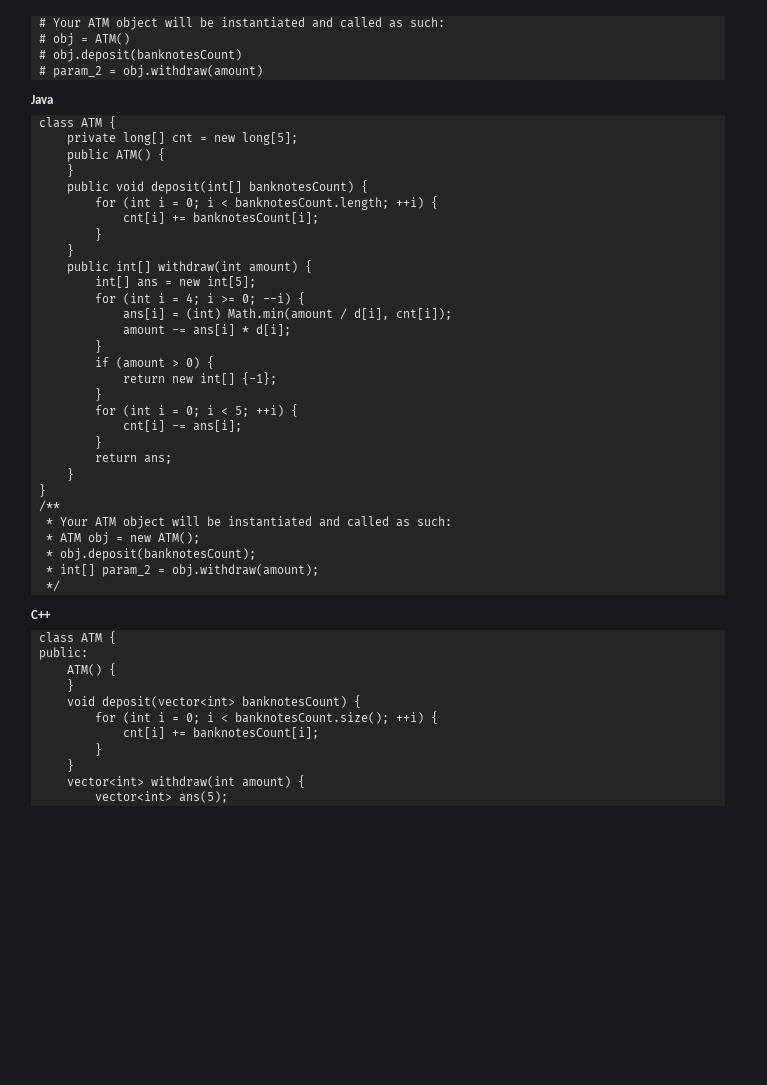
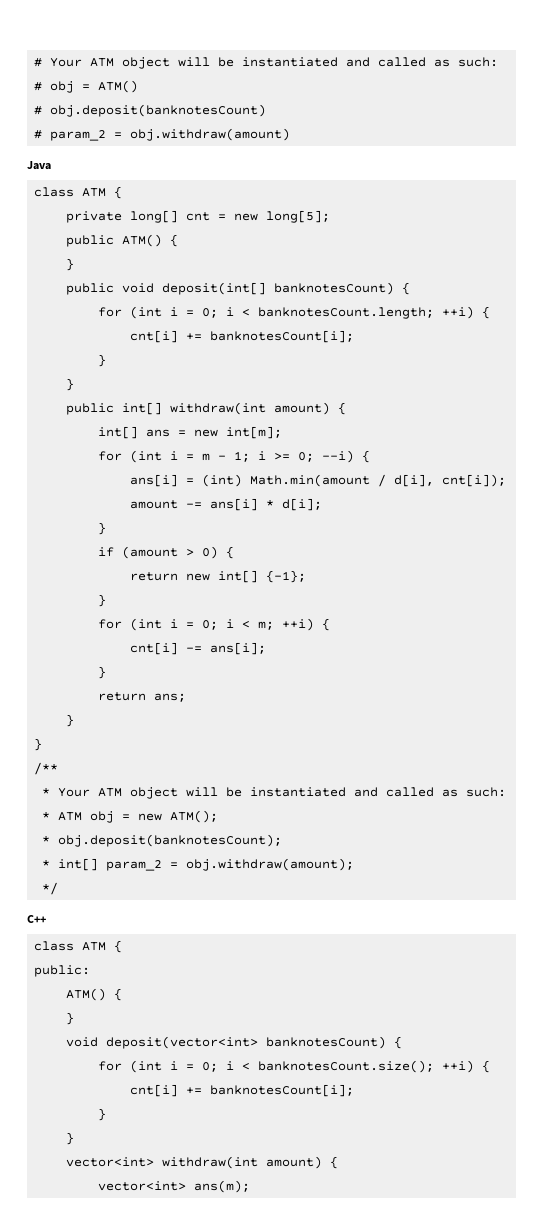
- int[] ans = new int[5];
- for (int i = 4; i >= 0; --i) {
+ int[] ans = new int[m];
+ for (int i = m - 1; i >= 0; --i) {
- for (int i = 0; i < 5; ++i) {
+ for (int i = 0; i < m; ++i) {
- vector<int> ans(5);
+ vector<int> ans(m);

